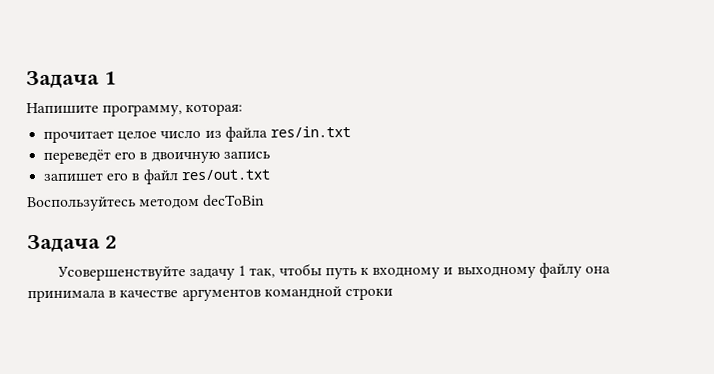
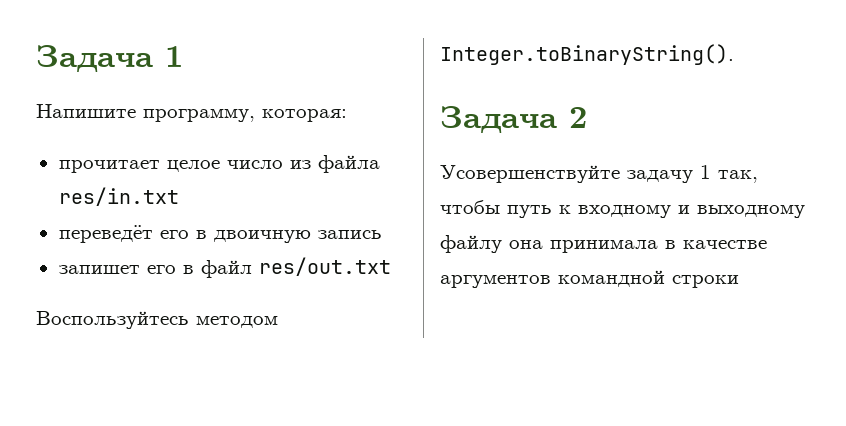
- Воспользуйтесь методом decToBin
+ Воспользуйтесь методом Integer.toBinaryString().

